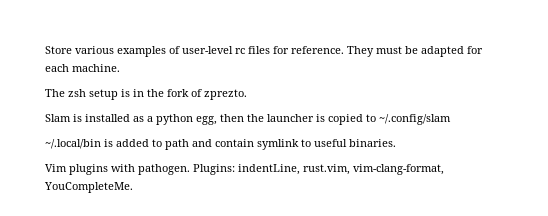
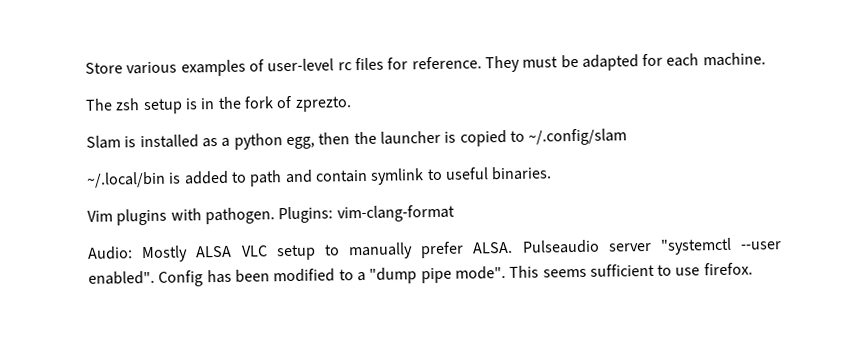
- Plugins: indentLine, rust.vim, vim-clang-format, YouCompleteMe.
+ Plugins: vim-clang-format
+ Audio: Mostly ALSA VLC setup to manually prefer ALSA. Pulseaudio server "systemctl --user enabled". Config has been modified to a "dump pipe mode". This seems sufficient to use firefox.

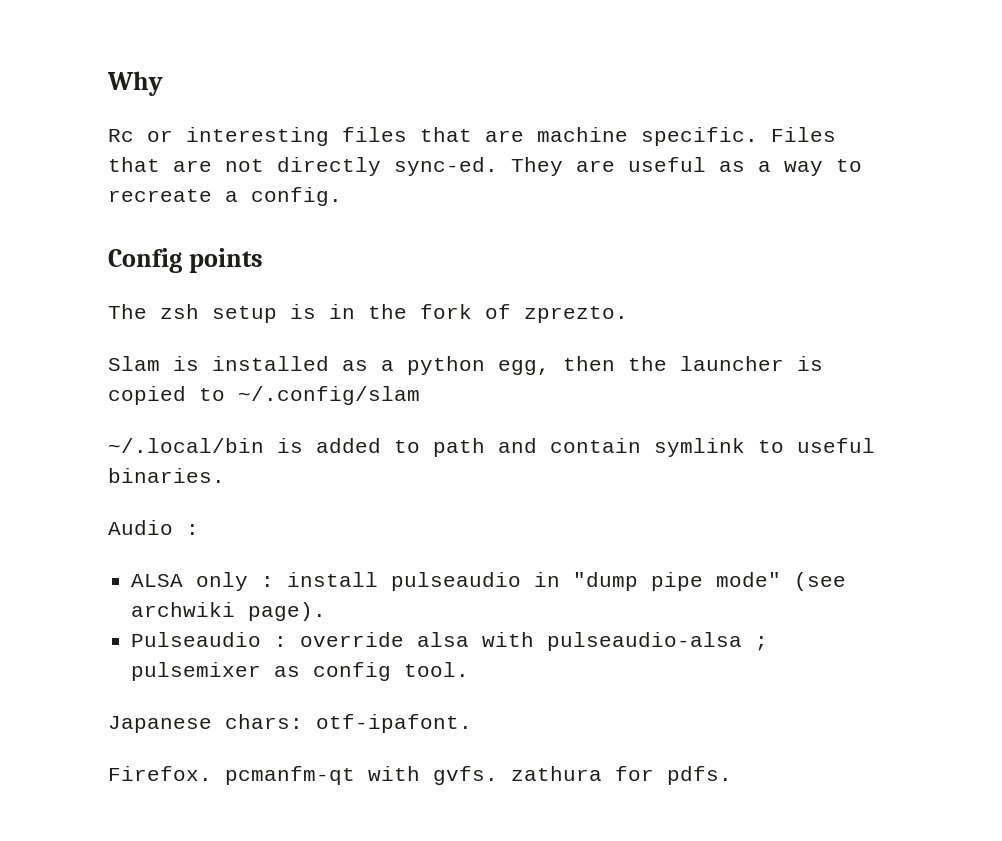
- Store various examples of user-level rc files for reference. They must be adapted for each machine.
+ Why
+ Rc or interesting files that are machine specific. Files that are not directly sync-ed. They are useful as a way to recreate a config.
+ Config points
- Vim plugins with pathogen. Plugins: vim-clang-format
- Audio: Mostly ALSA VLC setup to manually prefer ALSA. Pulseaudio server "systemctl --user enabled". Config has been modified to a "dump pipe mode". This seems sufficient to use firefox.
+ Audio :
+ ALSA only : install pulseaudio in "dump pipe mode" (see archwiki page).
+ Pulseaudio : override alsa with pulseaudio-alsa ; pulsemixer as config tool.
+ Japanese chars: otf-ipafont.
+ Firefox. pcmanfm-qt with gvfs. zathura for pdfs.

